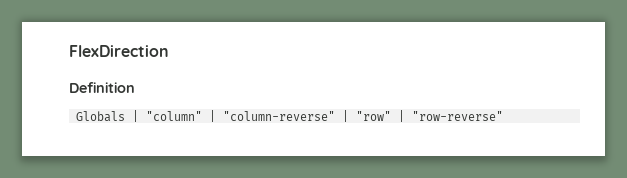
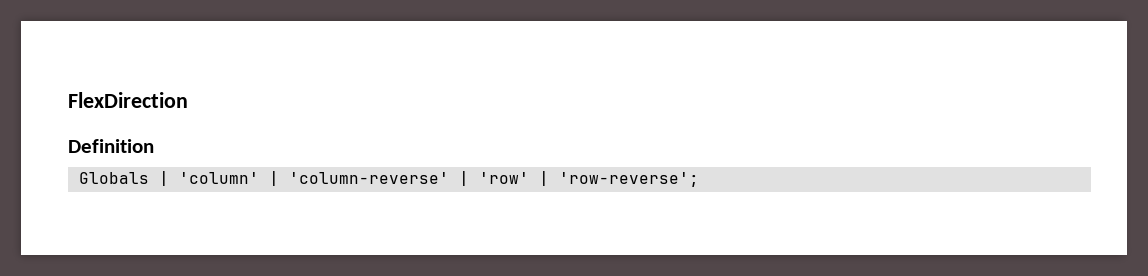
- Globals | "column" | "column-reverse" | "row" | "row-reverse"
+ Globals | 'column' | 'column-reverse' | 'row' | 'row-reverse';

